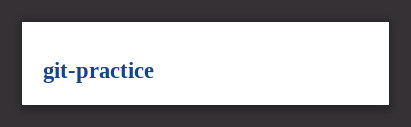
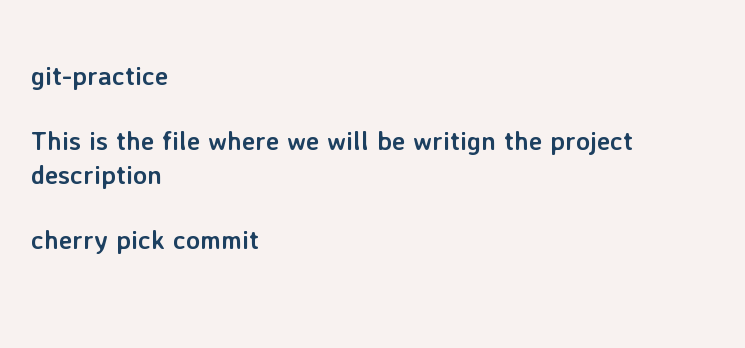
+ This is the file where we will be writign the project description
+ cherry pick commit

